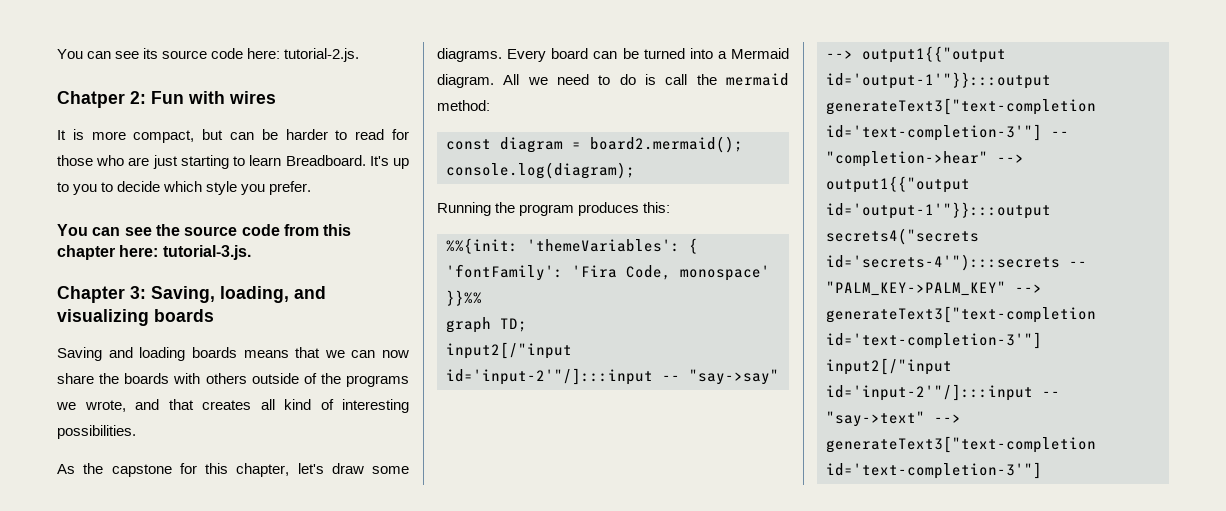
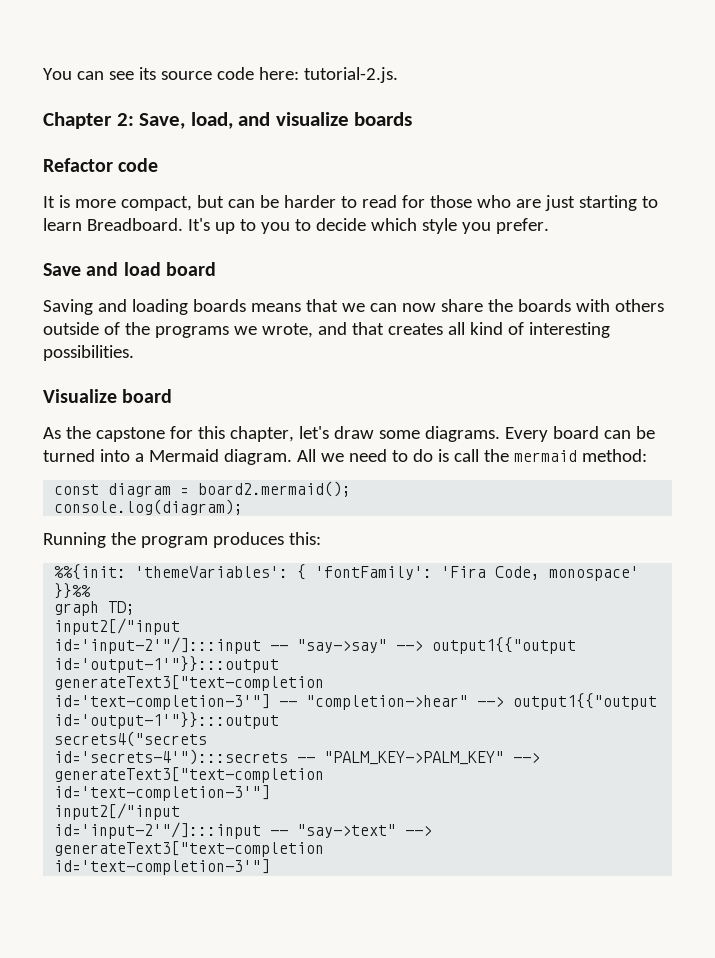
- Chatper 2: Fun with wires
+ Chapter 2: Save, load, and visualize boards
+ Refactor code
- You can see the source code from this chapter here: tutorial-3.js.
- Chapter 3: Saving, loading, and visualizing boards
+ Save and load board
+ Visualize board

